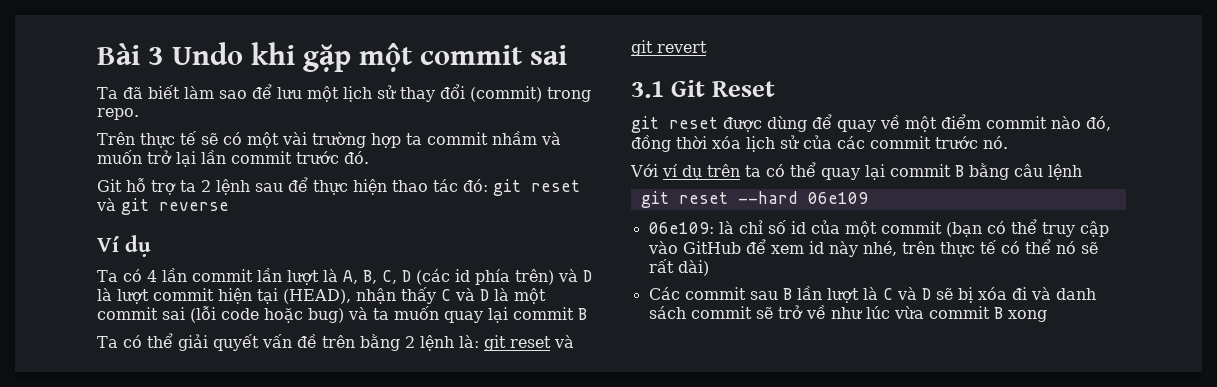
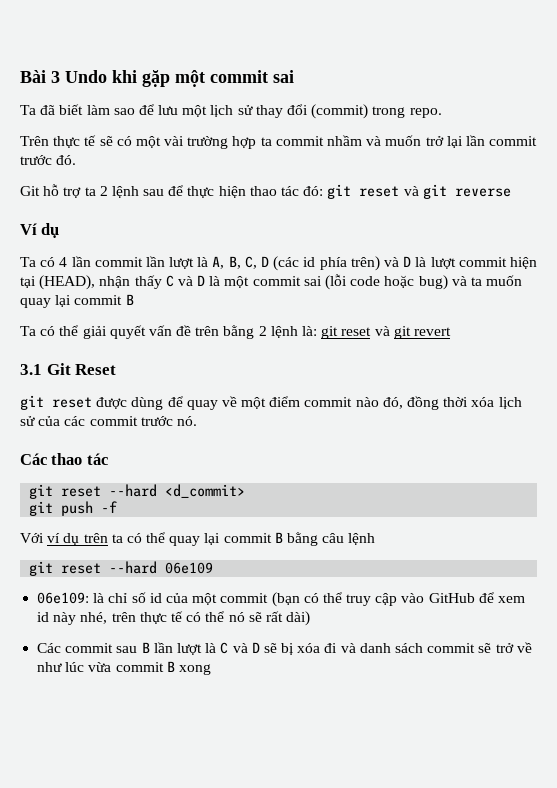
+ Các thao tác
+ git reset --hard <d_commit>
+ git push -f

